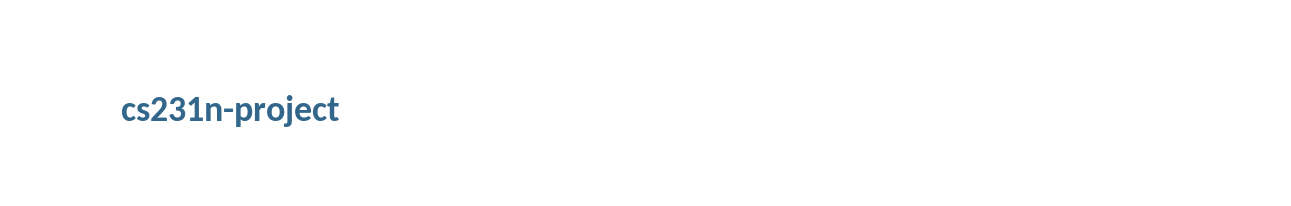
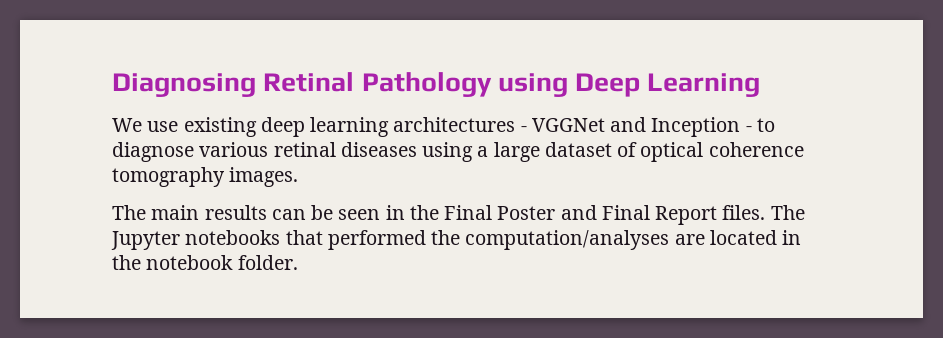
- cs231n-project
+ Diagnosing Retinal Pathology using Deep Learning
+ We use existing deep learning architectures - VGGNet and Inception - to diagnose various retinal diseases using a large dataset of optical coherence tomography images.
+ The main results can be seen in the Final Poster and Final Report files. The Jupyter notebooks that performed the computation/analyses are located in the notebook folder.

